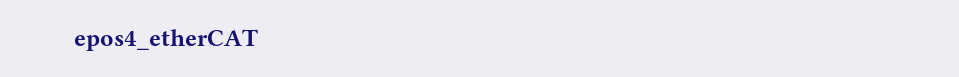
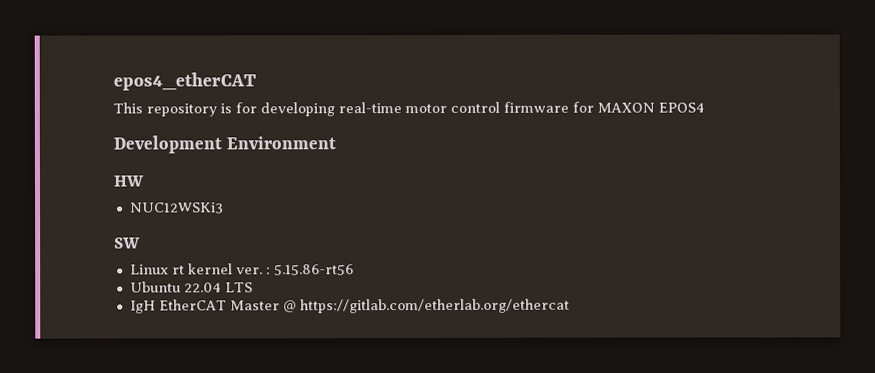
+ This repository is for developing real-time motor control firmware for MAXON EPOS4
+ Development Environment
+ HW
+ NUC12WSKi3
+ SW
+ Linux rt kernel ver. : 5.15.86-rt56
+ Ubuntu 22.04 LTS
+ IgH EtherCAT Master @ https://gitlab.com/etherlab.org/ethercat

